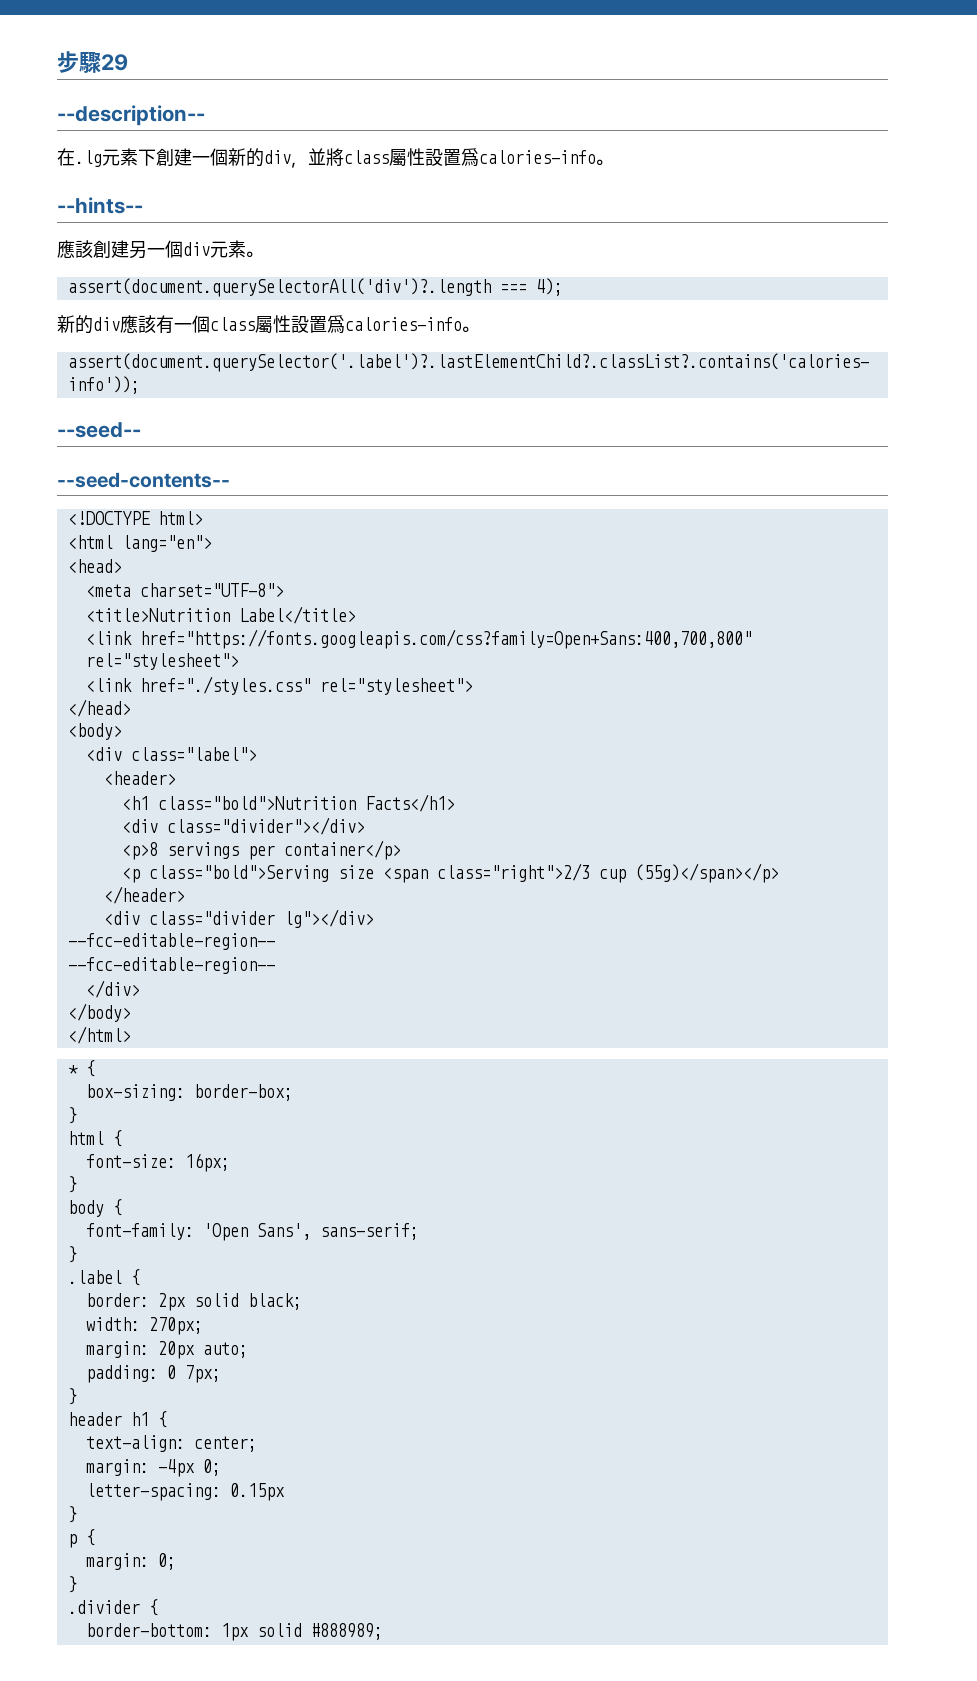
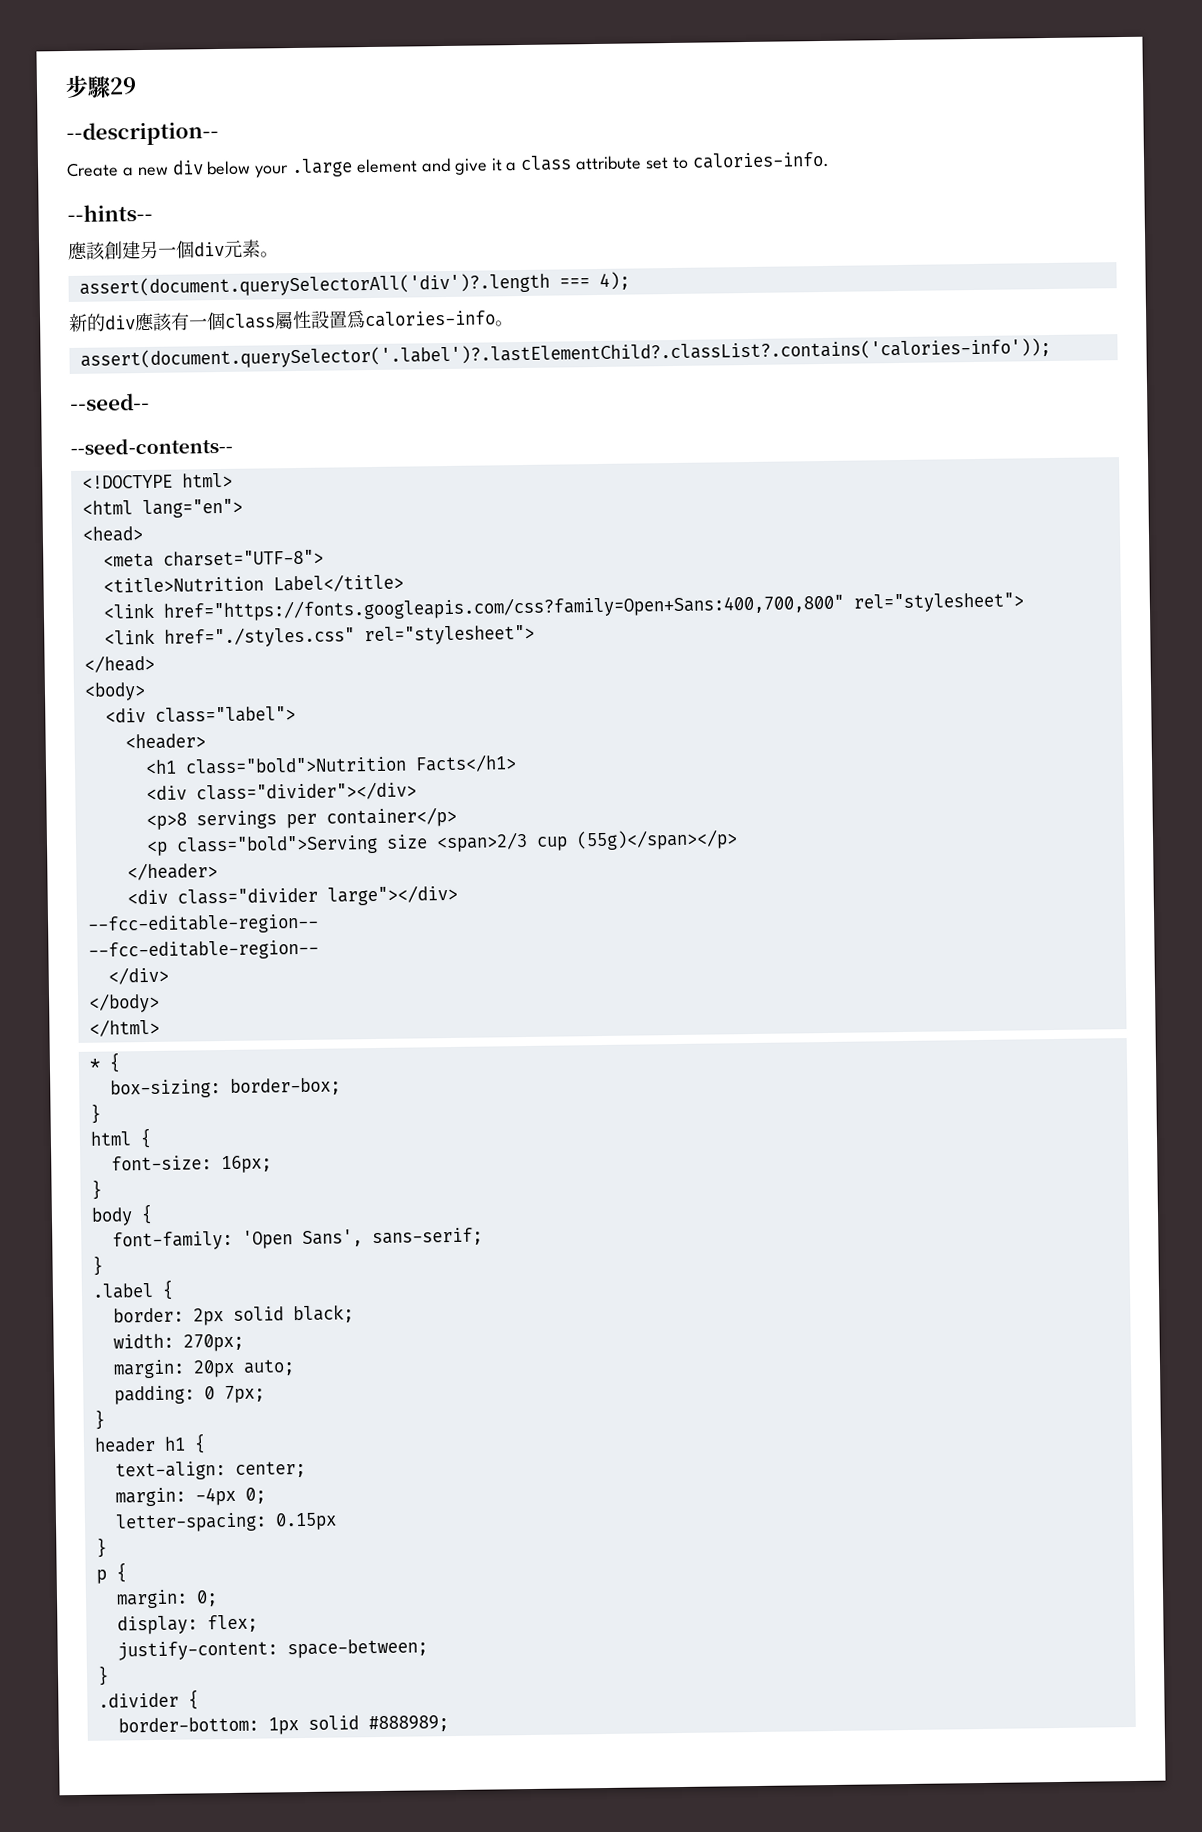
- 在.lg元素下創建一個新的div，並將class屬性設置爲calories-info。
+ Create a new div below your .large element and give it a class attribute set to calories-info.
- <p class="bold">Serving size <span class="right">2/3 cup (55g)</span></p>
+ <p class="bold">Serving size <span>2/3 cup (55g)</span></p>
- <div class="divider lg"></div>
+ <div class="divider large"></div>
+ display: flex;
+ justify-content: space-between;

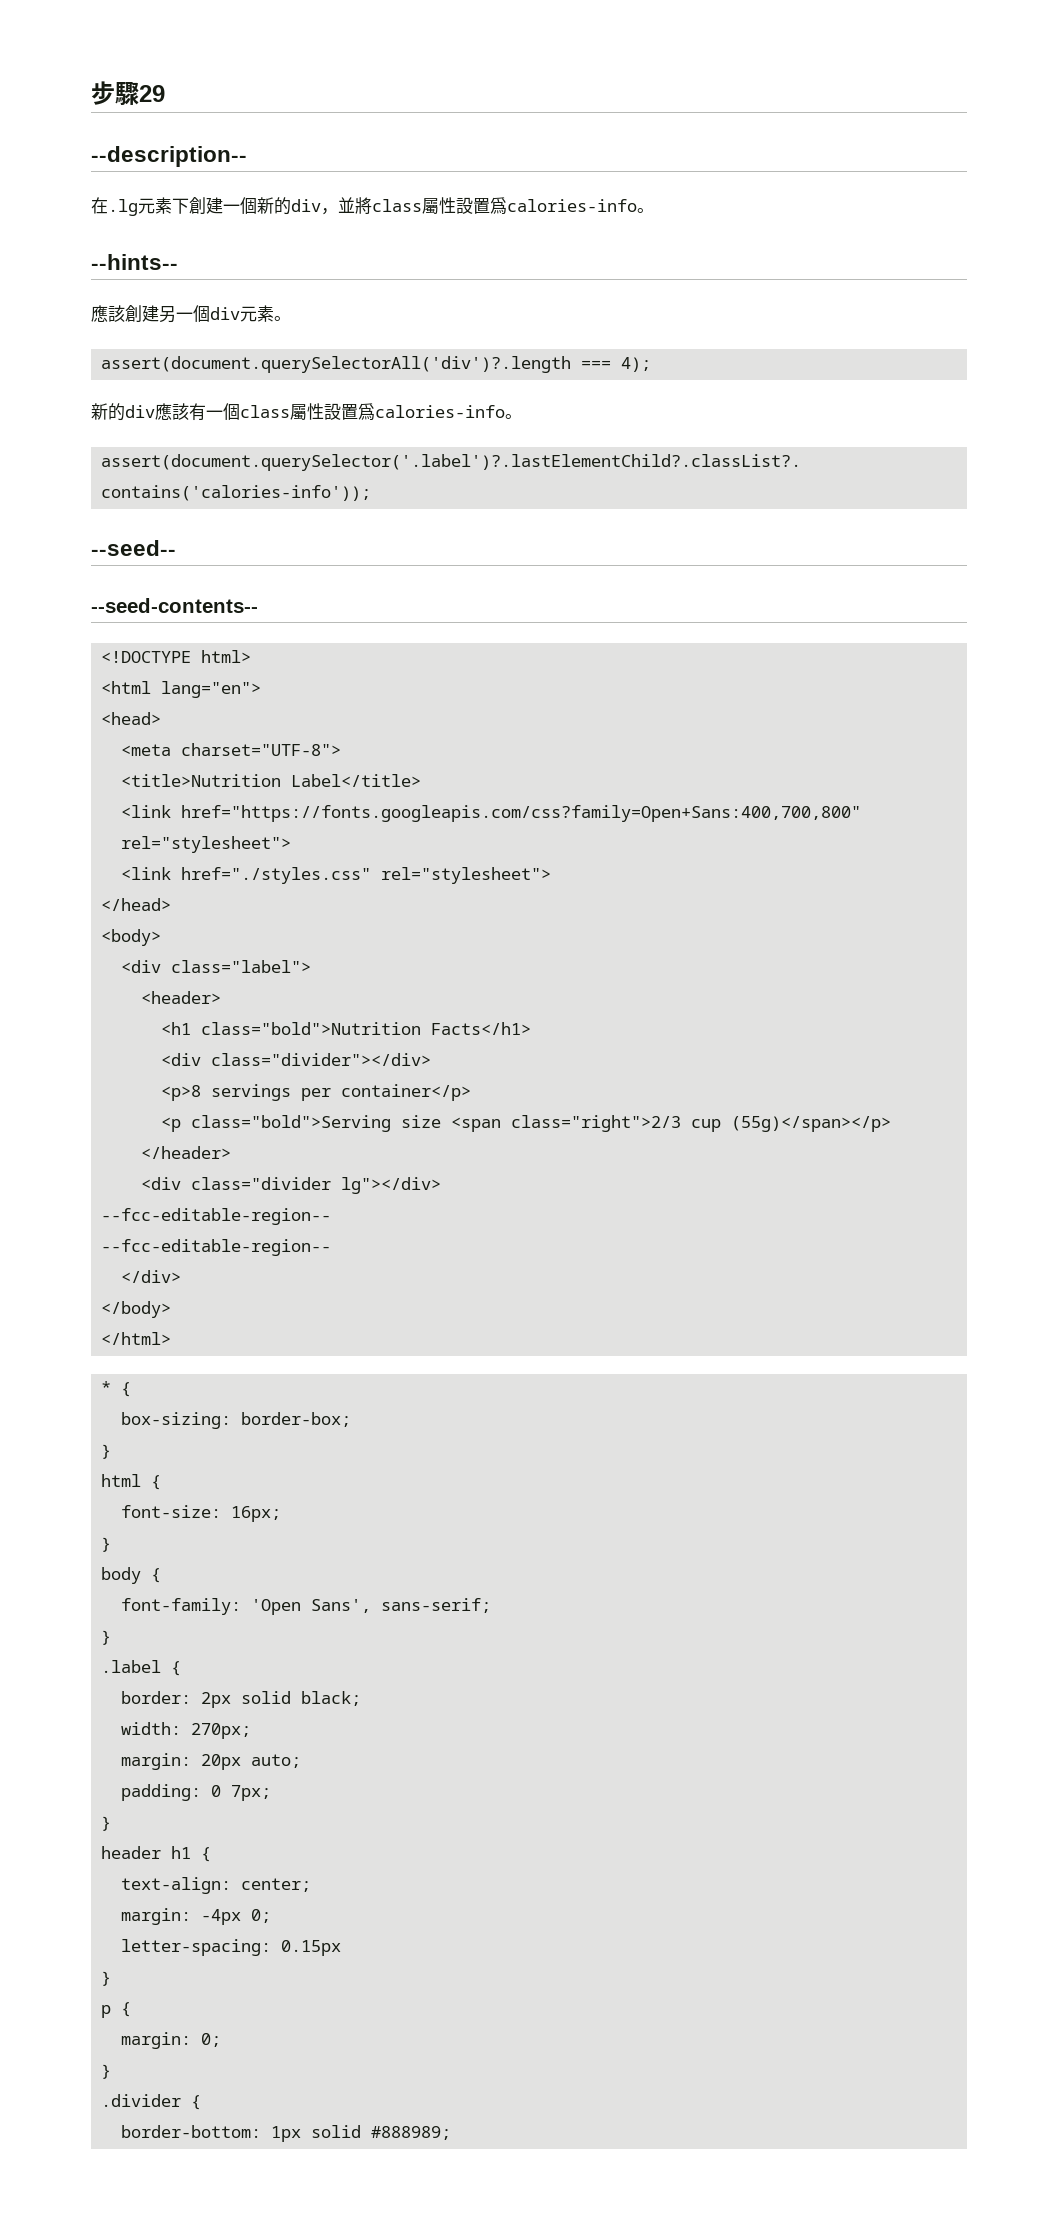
- Create a new div below your .large element and give it a class attribute set to calories-info.
+ 在.lg元素下創建一個新的div，並將class屬性設置爲calories-info。
- <p class="bold">Serving size <span>2/3 cup (55g)</span></p>
+ <p class="bold">Serving size <span class="right">2/3 cup (55g)</span></p>
- <div class="divider large"></div>
+ <div class="divider lg"></div>
- display: flex;
- justify-content: space-between;

